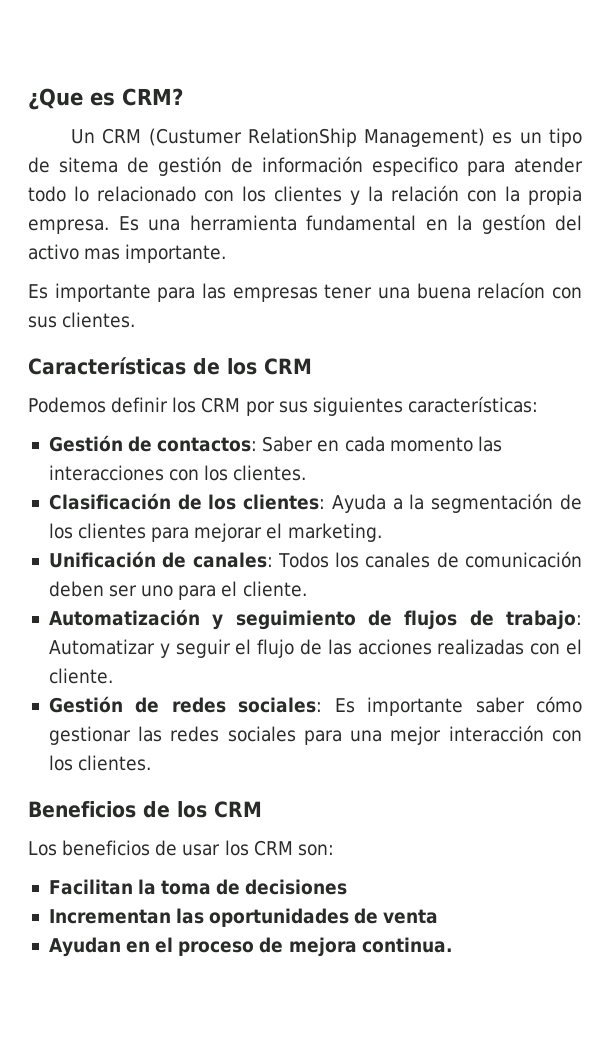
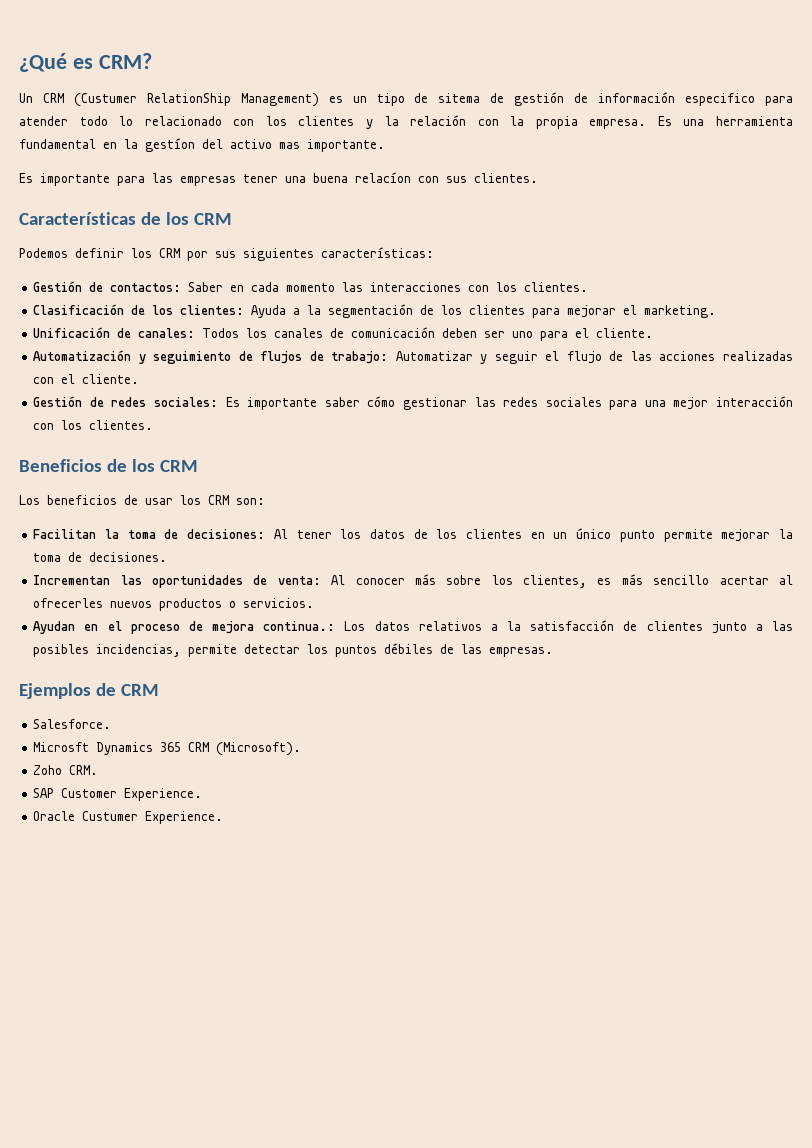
- ¿Que es CRM?
+ ¿Qué es CRM?
- Facilitan la toma de decisiones
- Incrementan las oportunidades de venta
+ Facilitan la toma de decisiones: Al tener los datos de los clientes en un único punto permite mejorar la toma de decisiones.
+ Incrementan las oportunidades de venta: Al conocer más sobre los clientes, es más sencillo acertar al ofrecerles nuevos productos o servicios.
- Ayudan en el proceso de mejora continua.
+ Ayudan en el proceso de mejora continua.: Los datos relativos a la satisfacción de clientes junto a las posibles incidencias, permite detectar los puntos débiles de las empresas.
+ Ejemplos de CRM
+ Salesforce.
+ Microsft Dynamics 365 CRM (Microsoft).
+ Zoho CRM.
+ SAP Customer Experience.
+ Oracle Custumer Experience.

